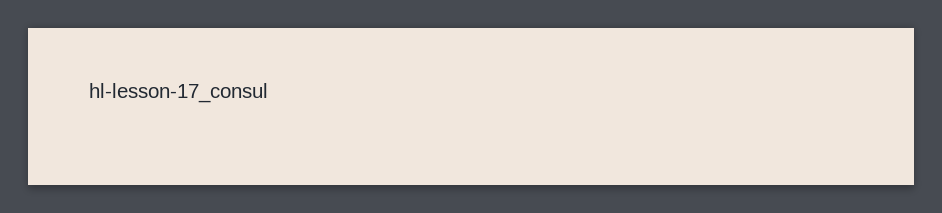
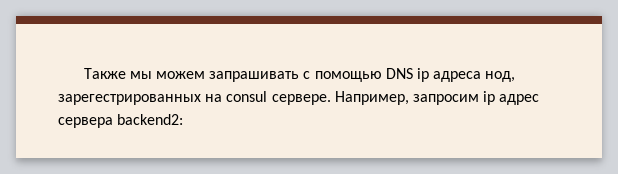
- hl-lesson-17_consul
+ Также мы можем запрашивать с помощью DNS ip адреса нод, зарегестрированных на consul сервере. Например, запросим ip адрес сервера backend2:

